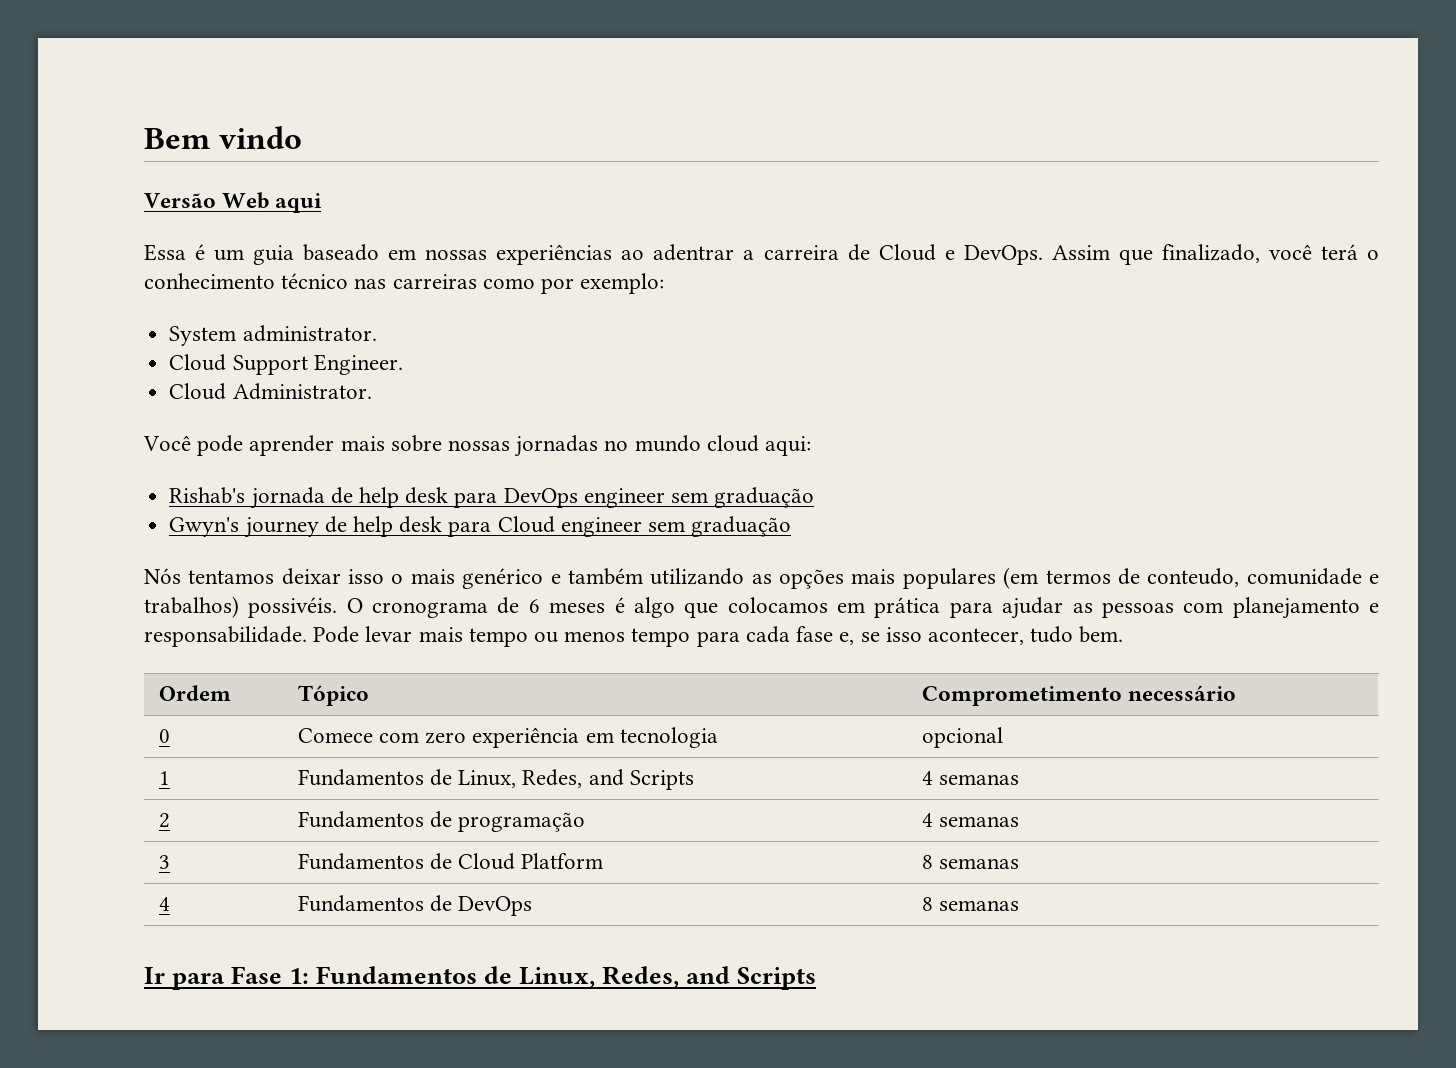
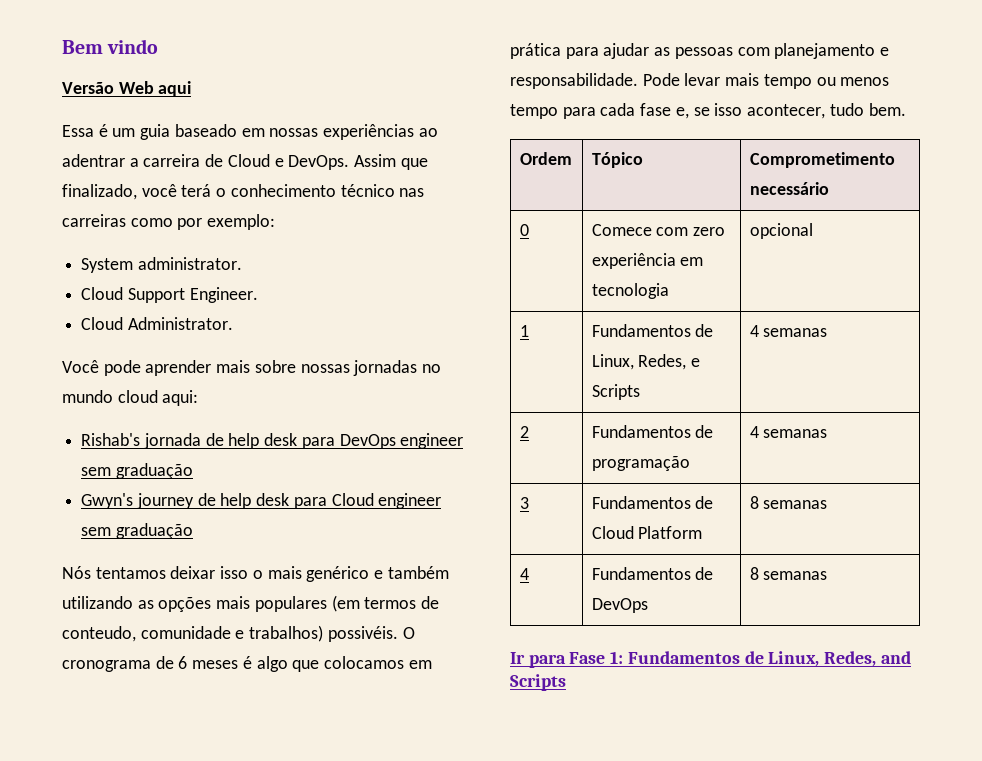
- 1 | Fundamentos de Linux, Redes, and Scripts | 4 semanas
+ 1 | Fundamentos de Linux, Redes, e Scripts | 4 semanas

